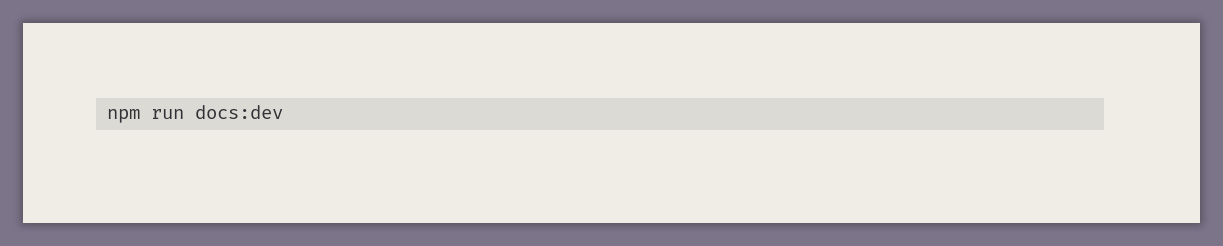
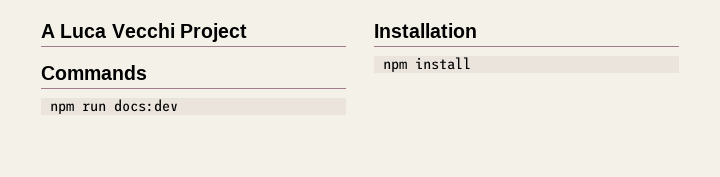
+ A Luca Vecchi Project
+ Commands
+ Installation
+ npm install

